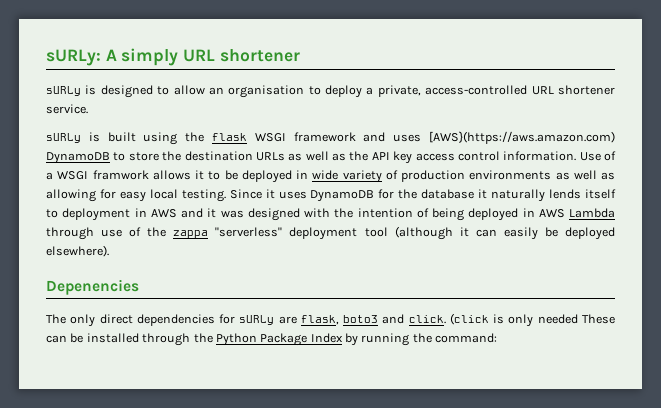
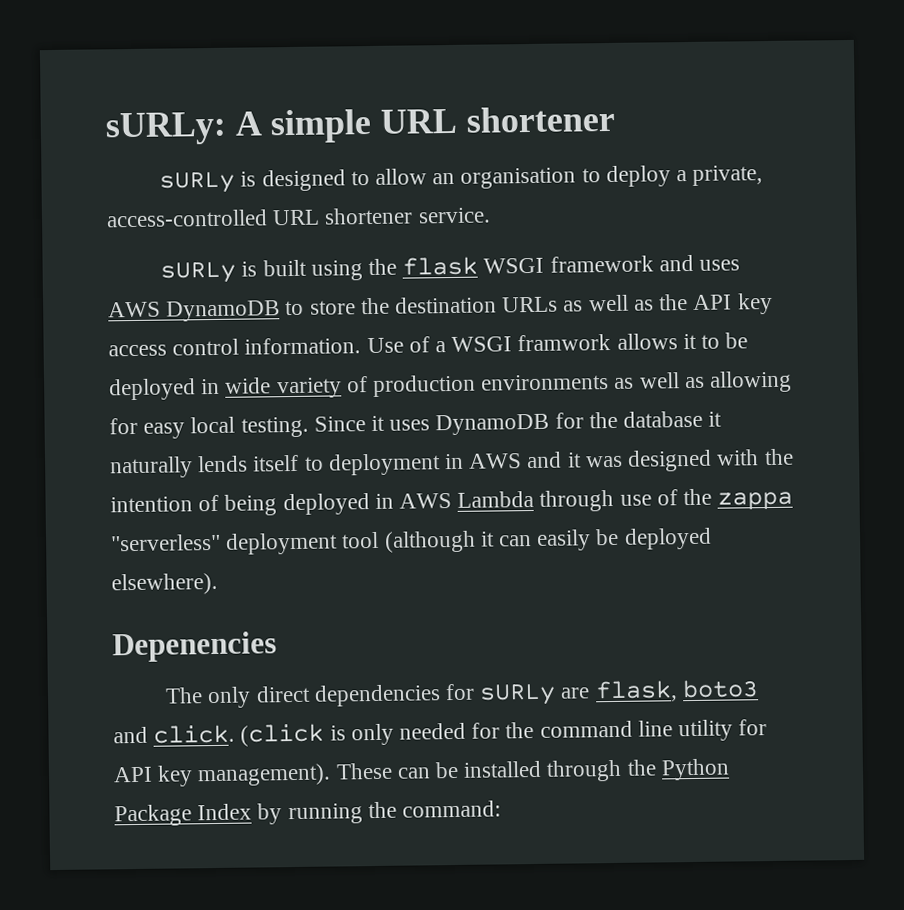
- sURLy: A simply URL shortener
+ sURLy: A simple URL shortener
- sURLy is built using the flask WSGI framework and uses [AWS}(https://aws.amazon.com) DynamoDB to store the destination URLs as well as the API key access control information.
+ sURLy is built using the flask WSGI framework and uses AWS DynamoDB to store the destination URLs as well as the API key access control information.
- (click is only needed These can be installed through the Python Package Index by running the command:
+ (click is only needed for the command line utility for API key management). These can be installed through the Python Package Index by running the command:

